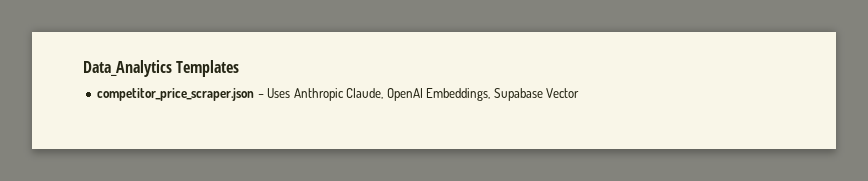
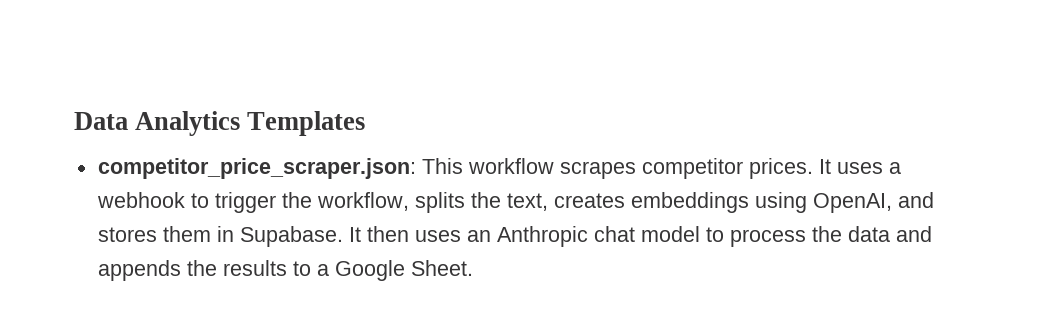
- Data_Analytics Templates
+ Data Analytics Templates
- competitor_price_scraper.json – Uses Anthropic Claude, OpenAI Embeddings, Supabase Vector
+ competitor_price_scraper.json: This workflow scrapes competitor prices. It uses a webhook to trigger the workflow, splits the text, creates embeddings using OpenAI, and stores them in Supabase. It then uses an Anthropic chat model to process the data and appends the results to a Google Sheet.

